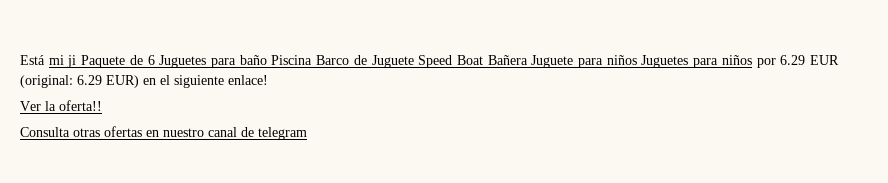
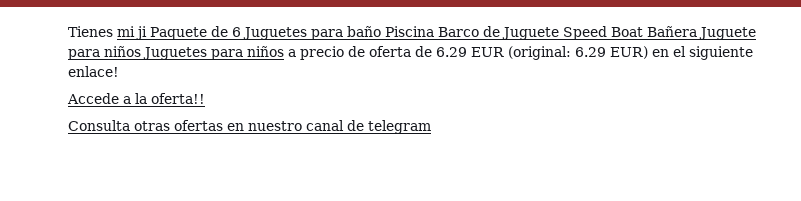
- Está mi ji Paquete de 6 Juguetes para baño Piscina Barco de Juguete Speed Boat Bañera Juguete para niños Juguetes para niños por 6.29 EUR (original: 6.29 EUR) en el siguiente enlace!
+ Tienes mi ji Paquete de 6 Juguetes para baño Piscina Barco de Juguete Speed Boat Bañera Juguete para niños Juguetes para niños a precio de oferta de 6.29 EUR (original: 6.29 EUR) en el siguiente enlace!
- Ver la oferta!!
+ Accede a la oferta!!

